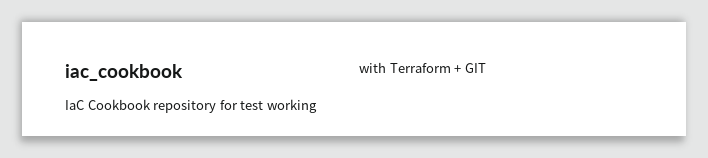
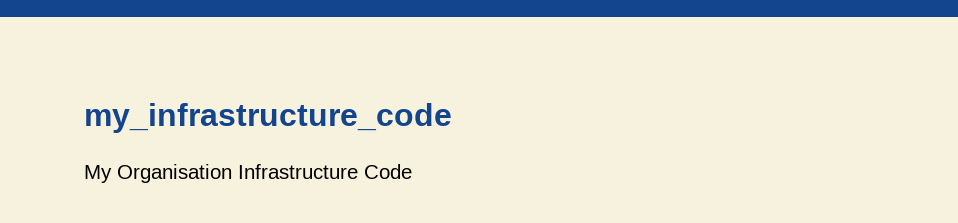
- iac_cookbook
- IaC Cookbook repository for test working with Terraform + GIT
+ my_infrastructure_code
+ My Organisation Infrastructure Code

